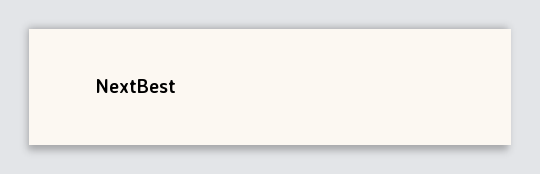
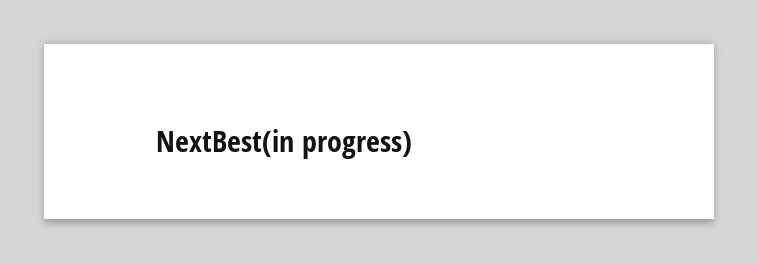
- NextBest
+ NextBest(in progress)

